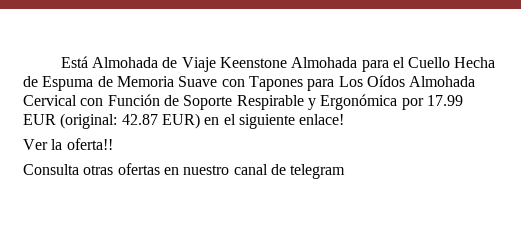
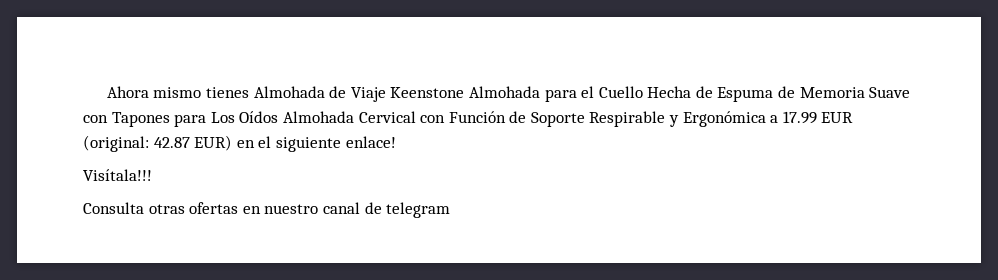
- Está Almohada de Viaje Keenstone Almohada para el Cuello Hecha de Espuma de Memoria Suave con Tapones para Los Oídos Almohada Cervical con Función de Soporte Respirable y Ergonómica por 17.99 EUR (original: 42.87 EUR) en el siguiente enlace!
+ Ahora mismo tienes Almohada de Viaje Keenstone Almohada para el Cuello Hecha de Espuma de Memoria Suave con Tapones para Los Oídos Almohada Cervical con Función de Soporte Respirable y Ergonómica a 17.99 EUR (original: 42.87 EUR) en el siguiente enlace!
- Ver la oferta!!
+ Visítala!!!

